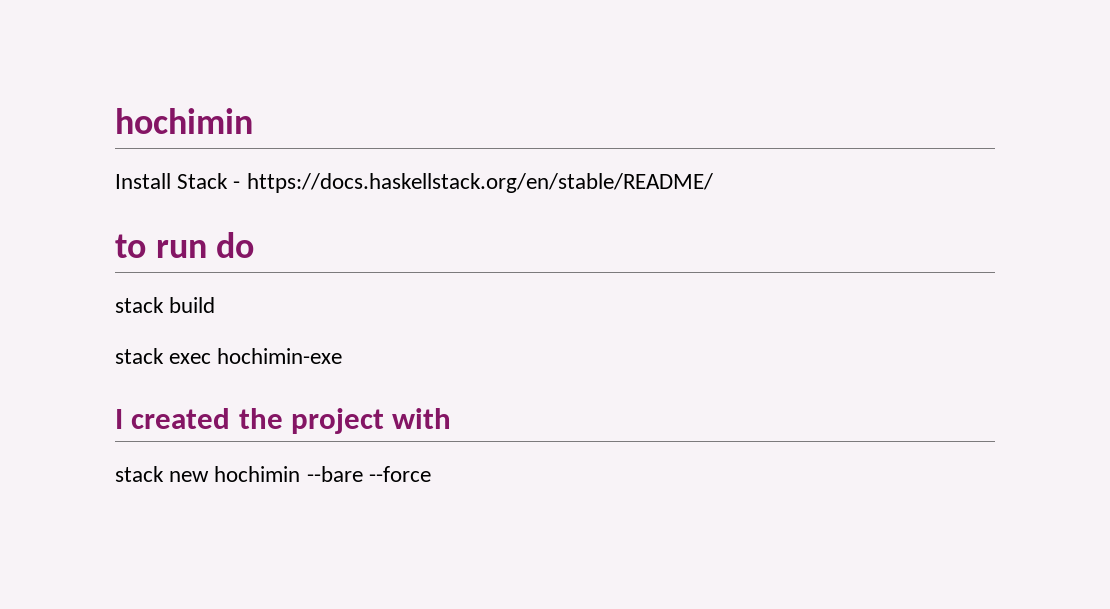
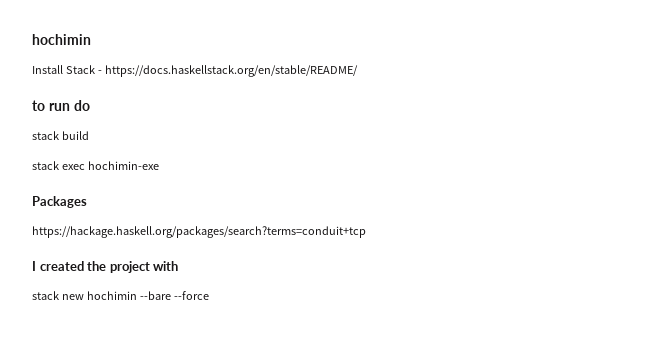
+ Packages
+ https://hackage.haskell.org/packages/search?terms=conduit+tcp

